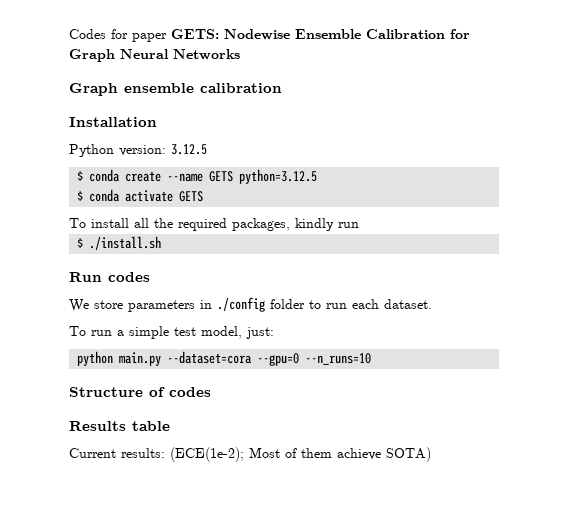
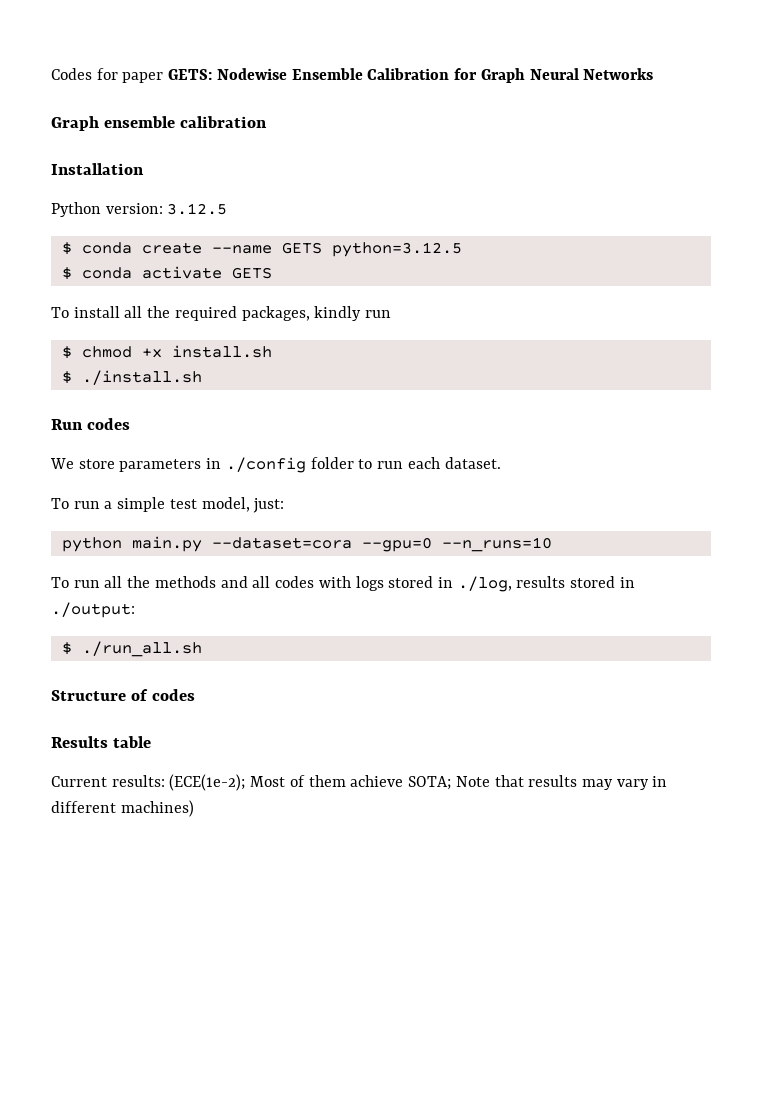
+ $ chmod +x install.sh
+ To run all the methods and all codes with logs stored in ./log, results stored in ./output:
+ $ ./run_all.sh
- Current results: (ECE(1e-2); Most of them achieve SOTA)
+ Current results: (ECE(1e-2); Most of them achieve SOTA; Note that results may vary in different machines)

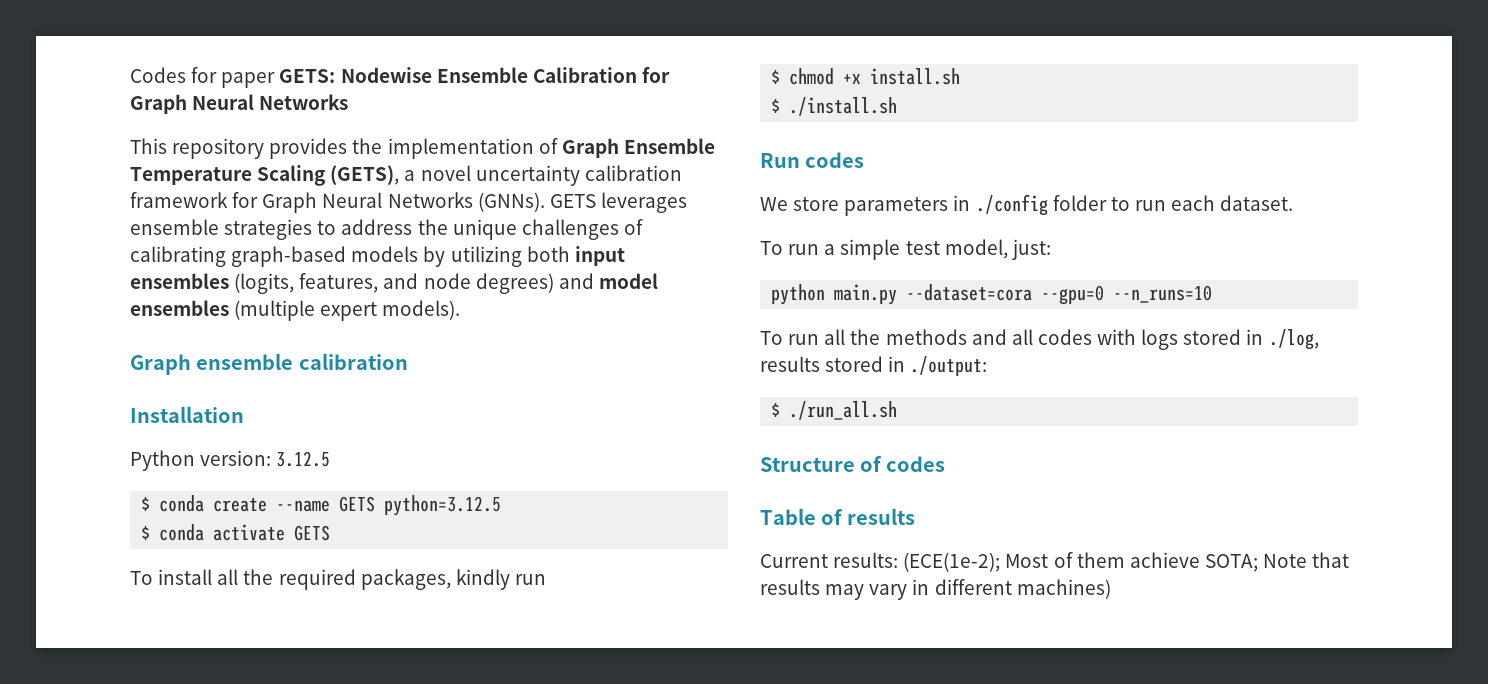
+ This repository provides the implementation of Graph Ensemble Temperature Scaling (GETS), a novel uncertainty calibration framework for Graph Neural Networks (GNNs). GETS leverages ensemble strategies to address the unique challenges of calibrating graph-based models by utilizing both input ensembles (logits, features, and node degrees) and model ensembles (multiple expert models).
- Results table
+ Table of results

